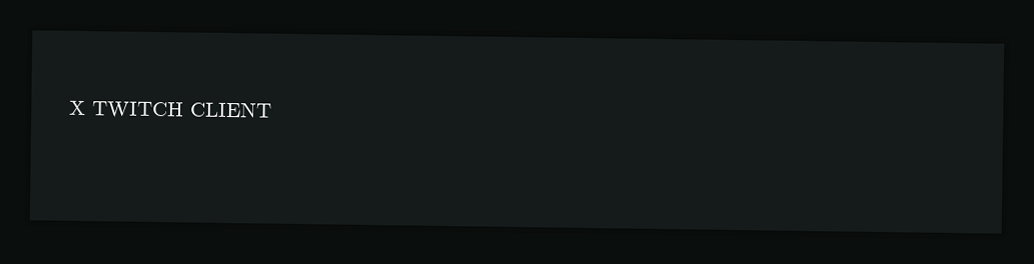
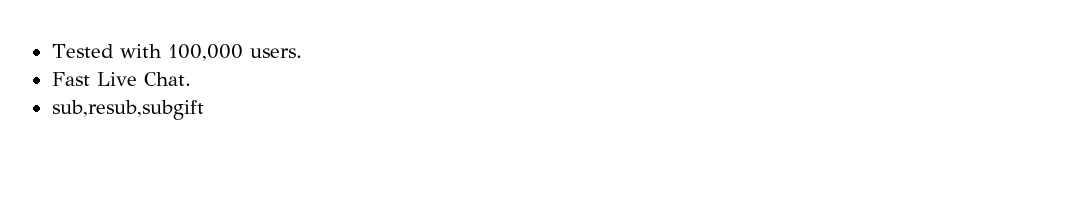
- X TWITCH CLIENT
+ Tested with 100,000 users.
+ Fast Live Chat.
+ sub,resub,subgift

